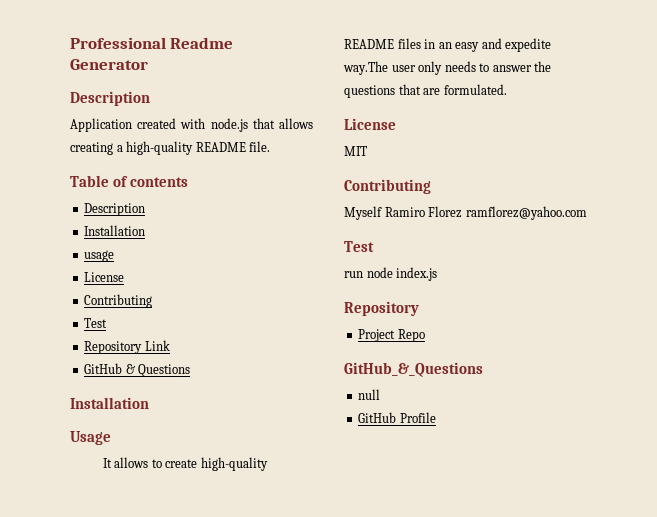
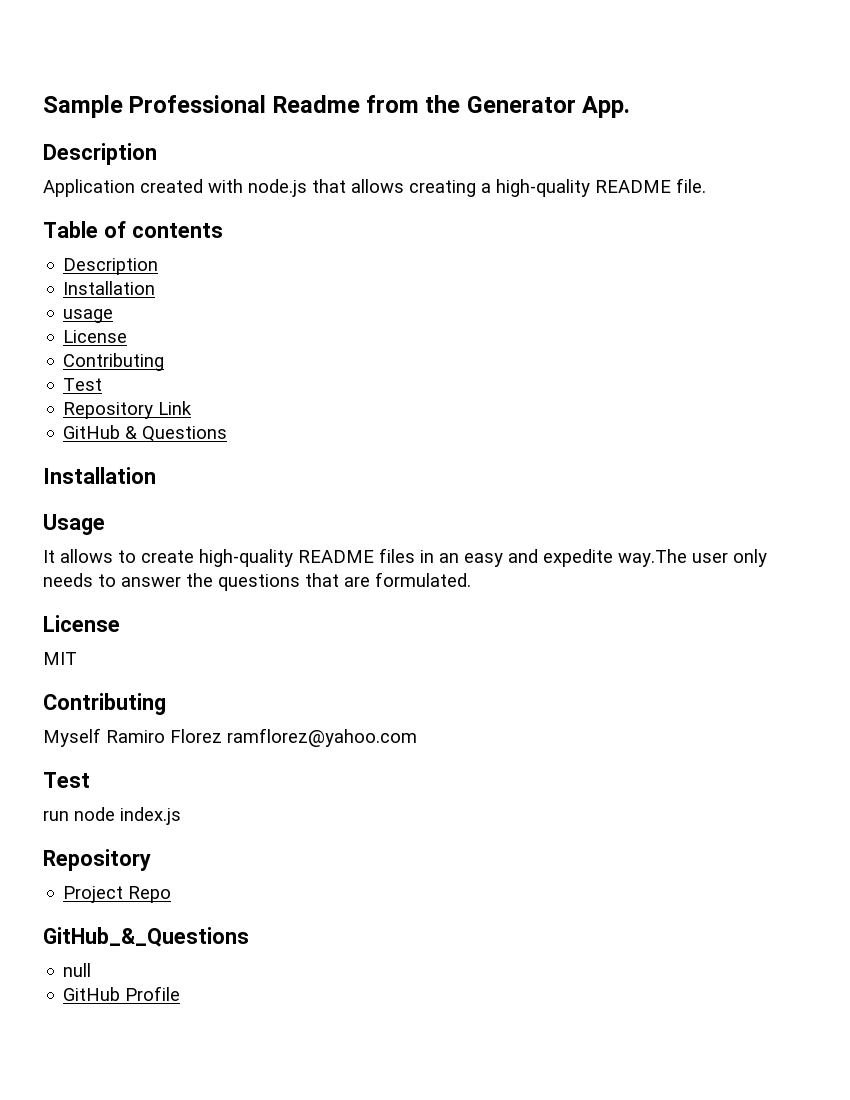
- Professional Readme Generator
+ Sample Professional Readme from the Generator App.

